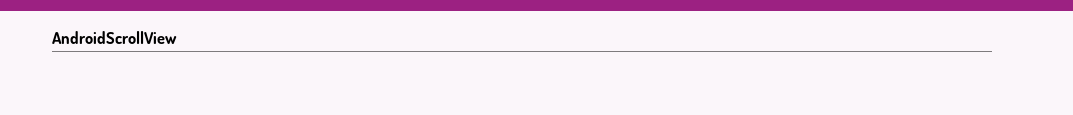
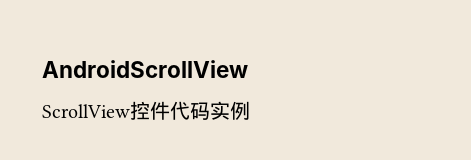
+ ScrollView控件代码实例

